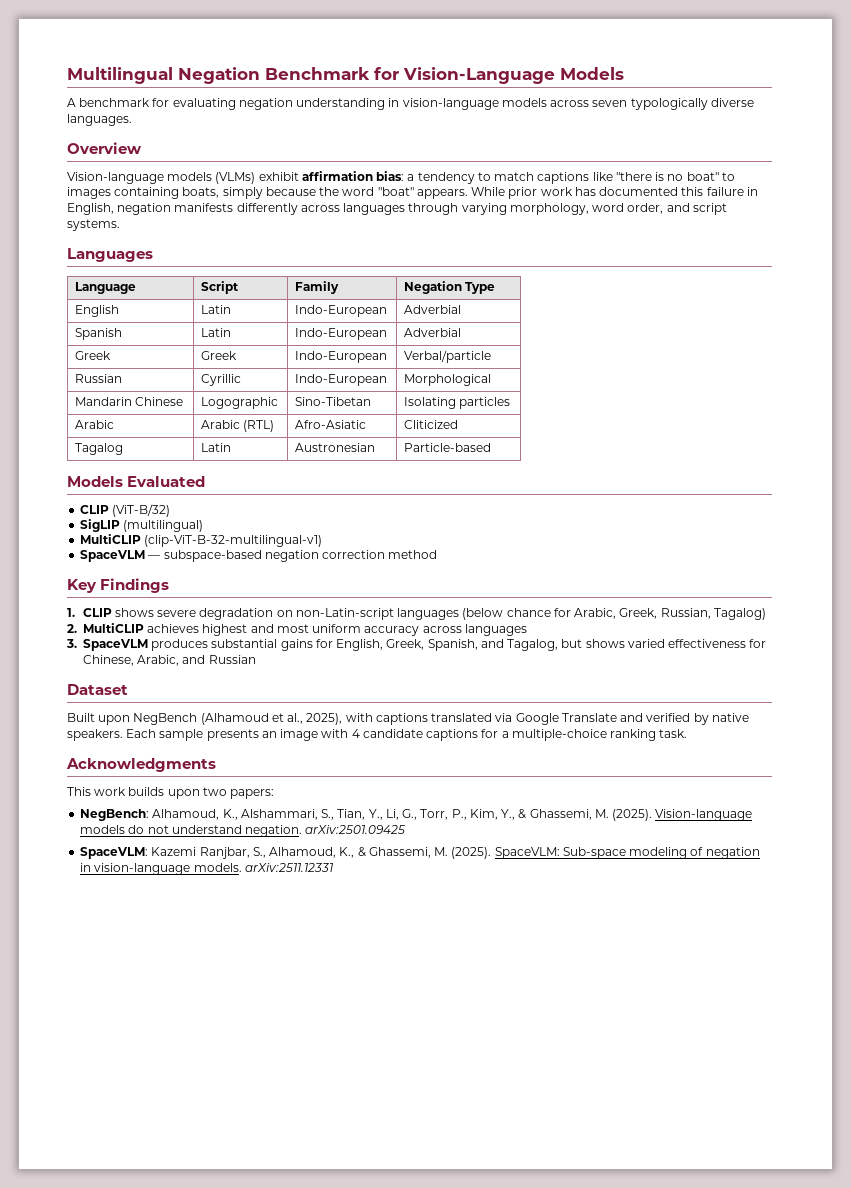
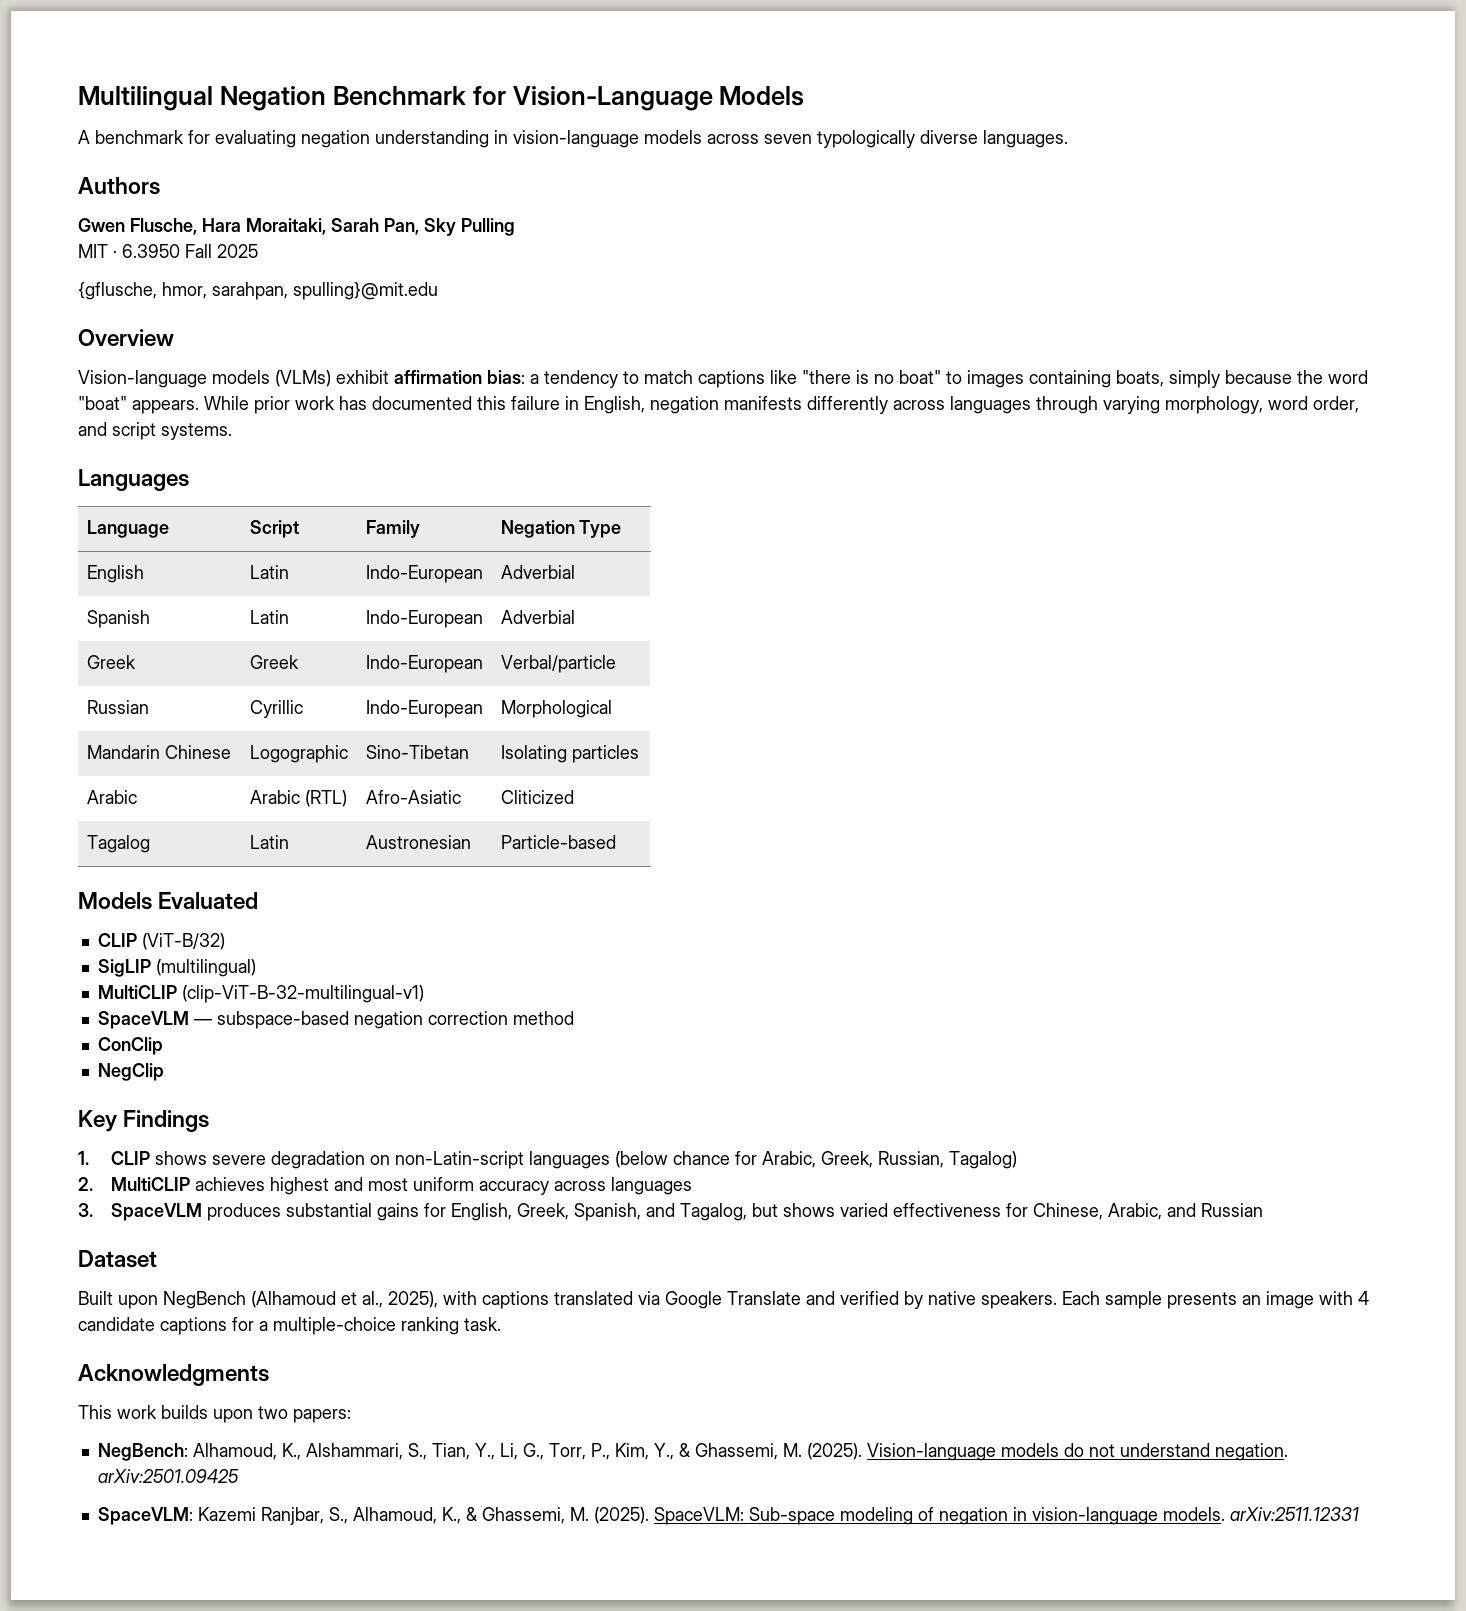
+ Authors
+ Gwen Flusche, Hara Moraitaki, Sarah Pan, Sky Pulling
+ MIT · 6.3950 Fall 2025
+ {gflusche, hmor, sarahpan, spulling}@mit.edu
+ ConClip
+ NegClip

